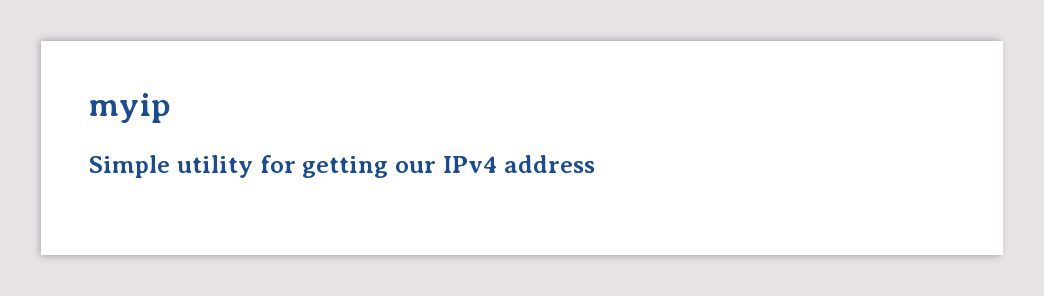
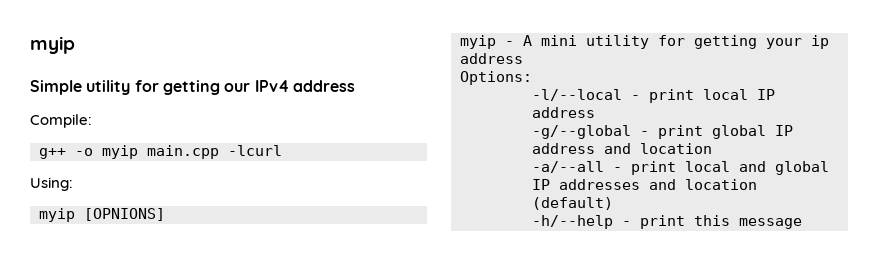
+ Compile:
+ g++ -o myip main.cpp -lcurl
+ Using:
+ myip [OPNIONS]
+ myip - A mini utility for getting your ip address
+ Options:
+ -l/--local - print local IP address
+ -g/--global - print global IP address and location
+ -a/--all - print local and global IP addresses and location (default)
+ -h/--help - print this message

